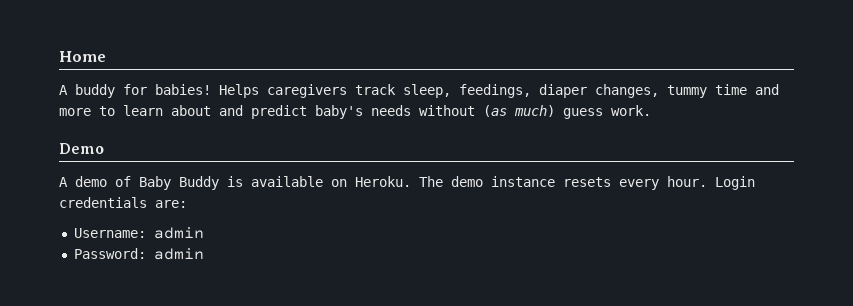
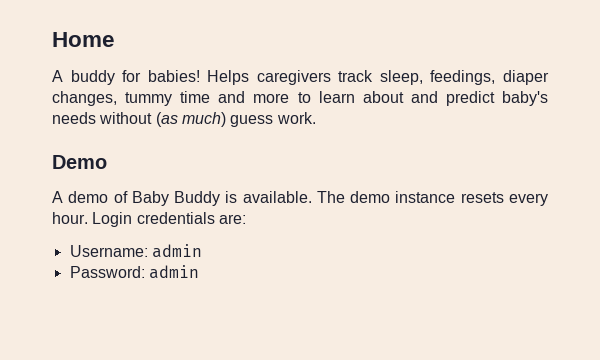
- A demo of Baby Buddy is available on Heroku.
+ A demo of Baby Buddy is available.

